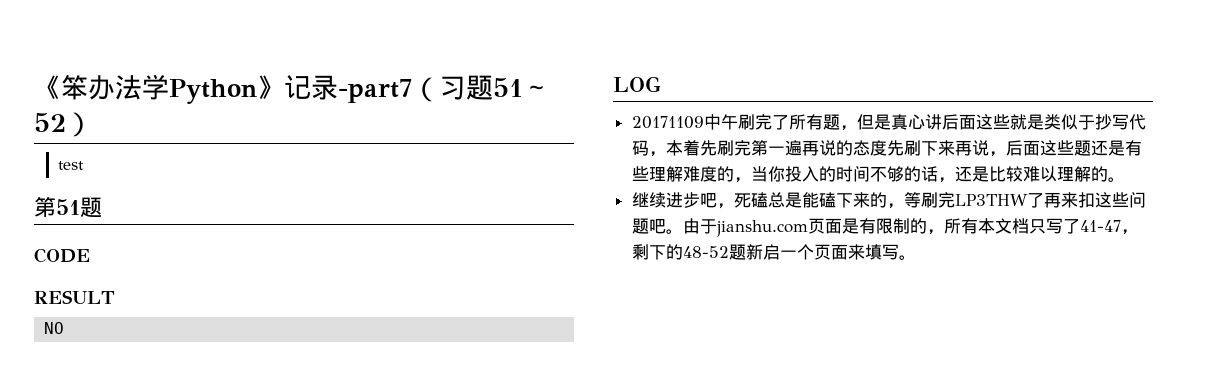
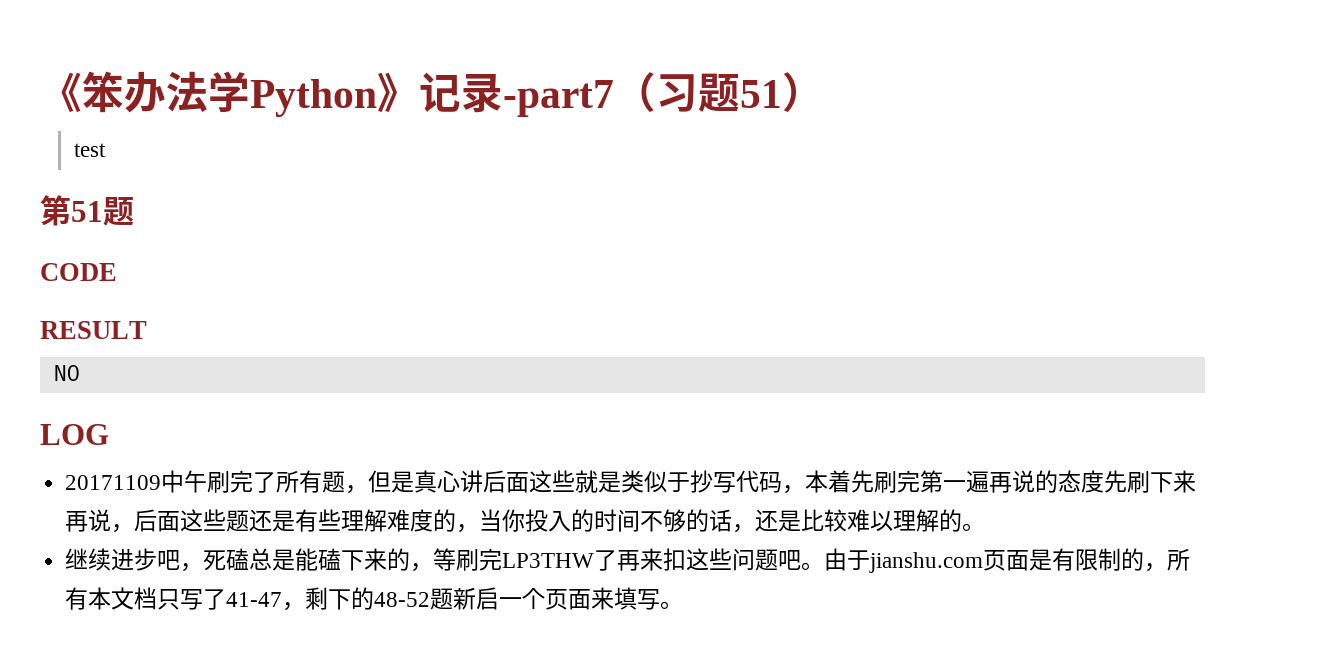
- 《笨办法学Python》记录-part7（习题51～52）
+ 《笨办法学Python》记录-part7（习题51）

